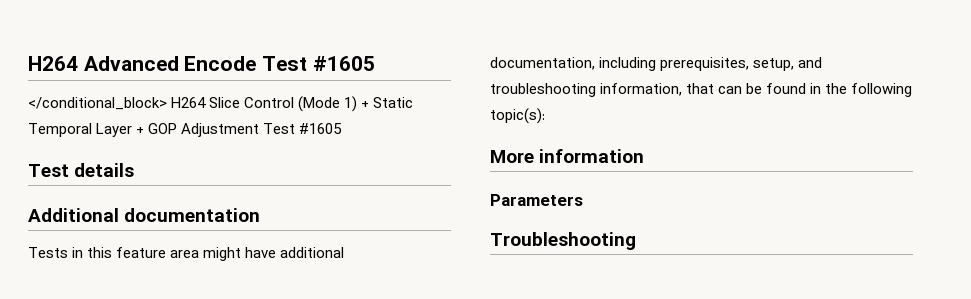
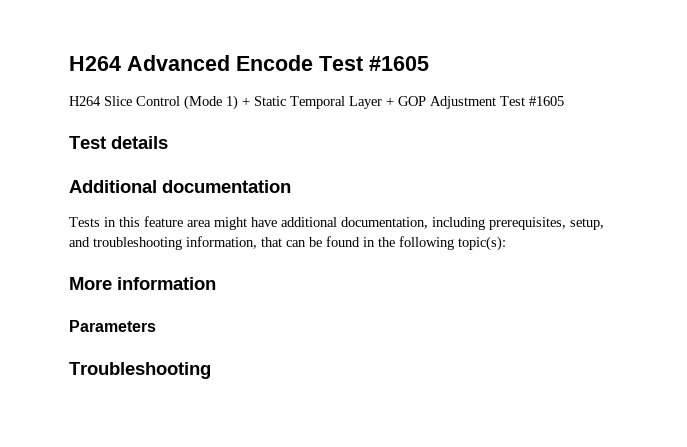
- </conditional_block> H264 Slice Control (Mode 1) + Static Temporal Layer + GOP Adjustment Test #1605
+ H264 Slice Control (Mode 1) + Static Temporal Layer + GOP Adjustment Test #1605

